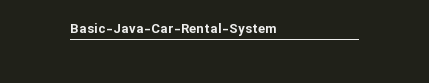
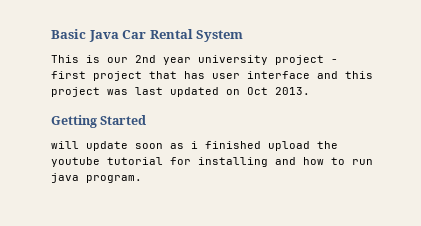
- Basic-Java-Car-Rental-System
+ Basic Java Car Rental System
+ This is our 2nd year university project - first project that has user interface and this project was last updated on Oct 2013.
+ Getting Started
+ will update soon as i finished upload the youtube tutorial for installing and how to run java program.

